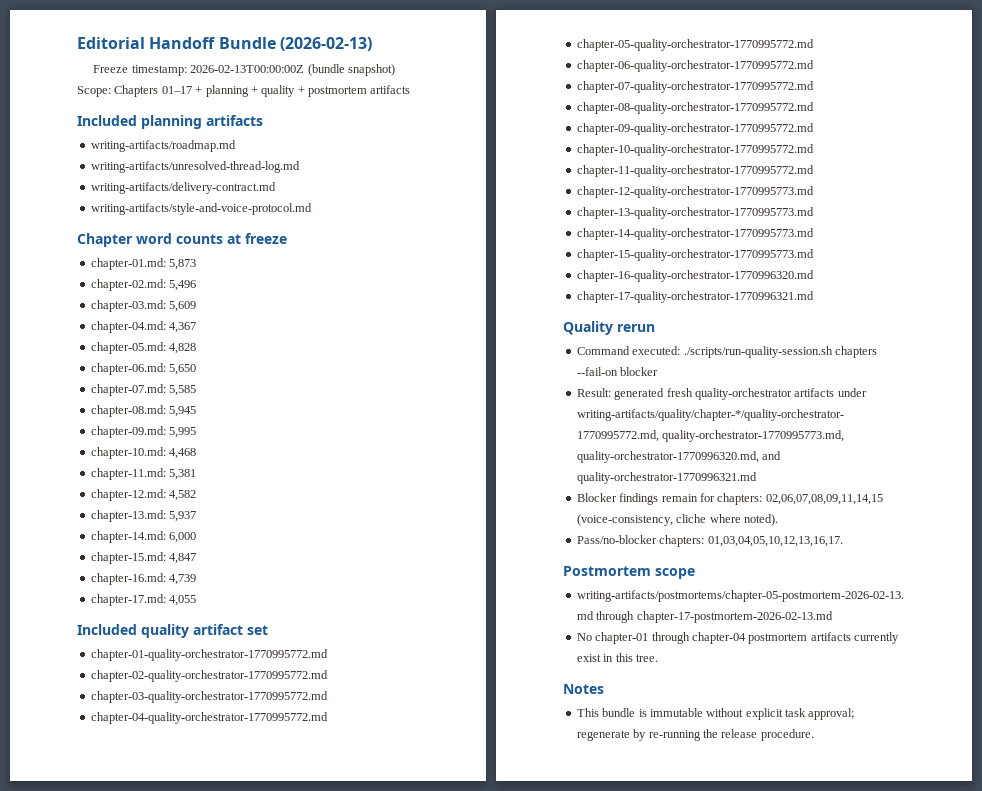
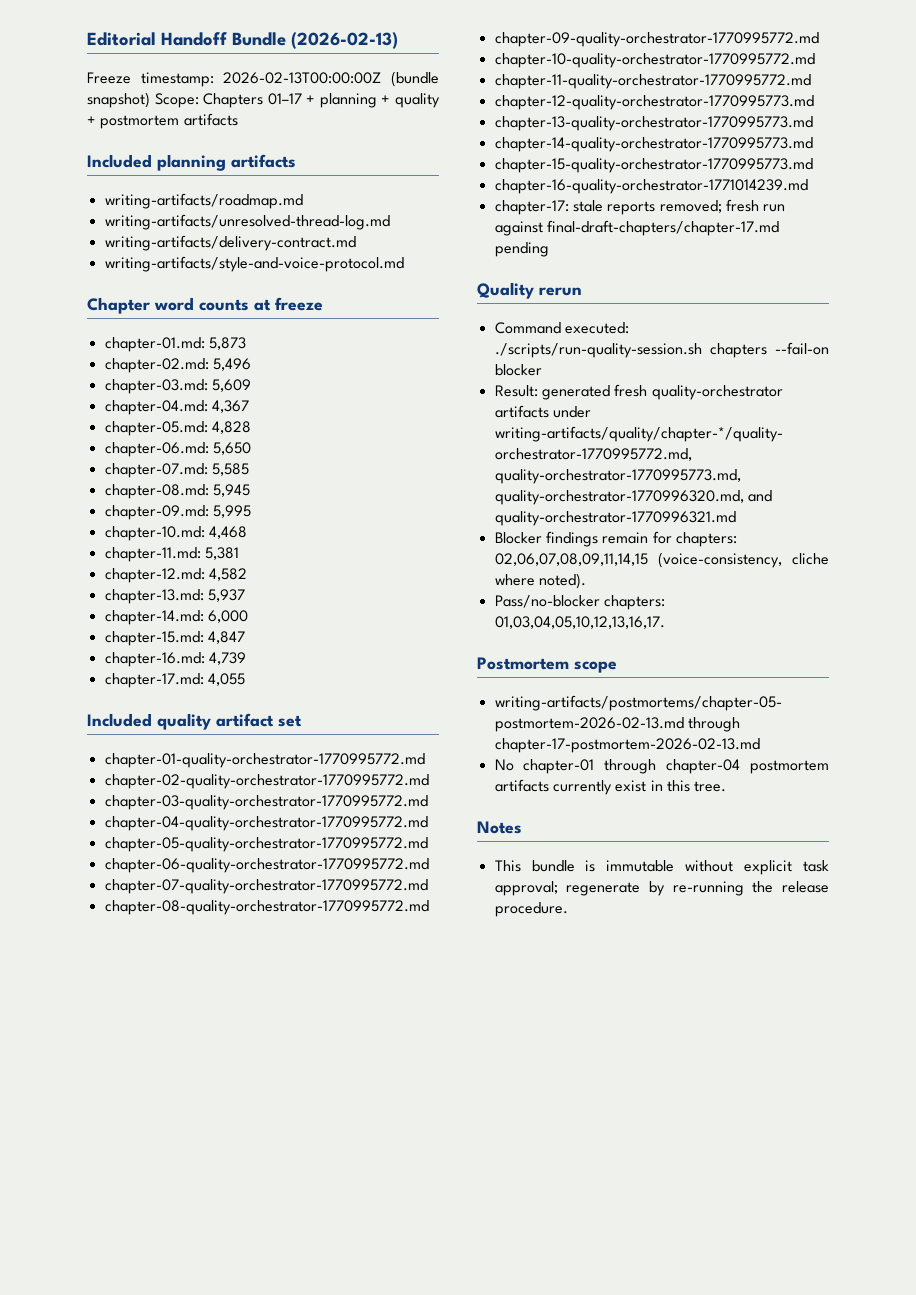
- chapter-16-quality-orchestrator-1770996320.md
- chapter-17-quality-orchestrator-1770996321.md
+ chapter-16-quality-orchestrator-1771014239.md
+ chapter-17: stale reports removed; fresh run against final-draft-chapters/chapter-17.md pending

